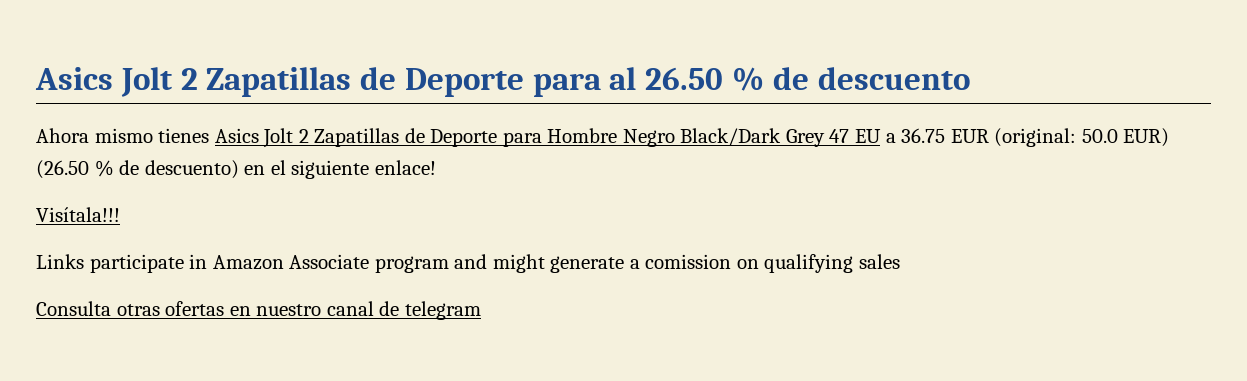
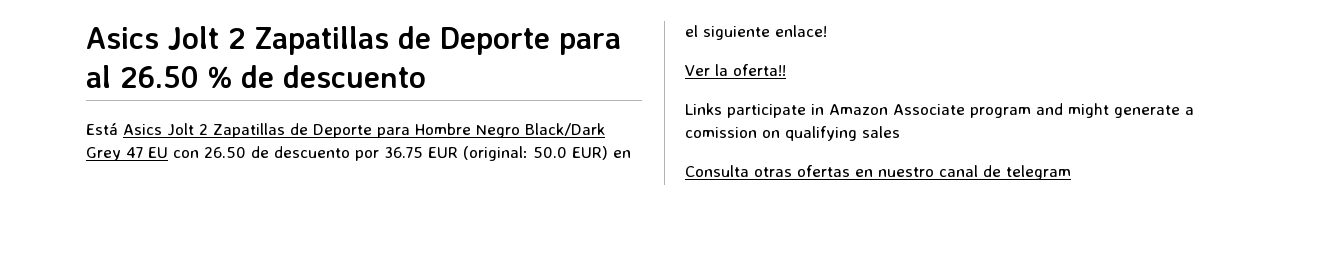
- Ahora mismo tienes Asics Jolt 2 Zapatillas de Deporte para Hombre Negro Black/Dark Grey 47 EU a 36.75 EUR (original: 50.0 EUR) (26.50 % de descuento) en el siguiente enlace!
+ Está Asics Jolt 2 Zapatillas de Deporte para Hombre Negro Black/Dark Grey 47 EU con 26.50 de descuento por 36.75 EUR (original: 50.0 EUR) en el siguiente enlace!
- Visítala!!!
+ Ver la oferta!!

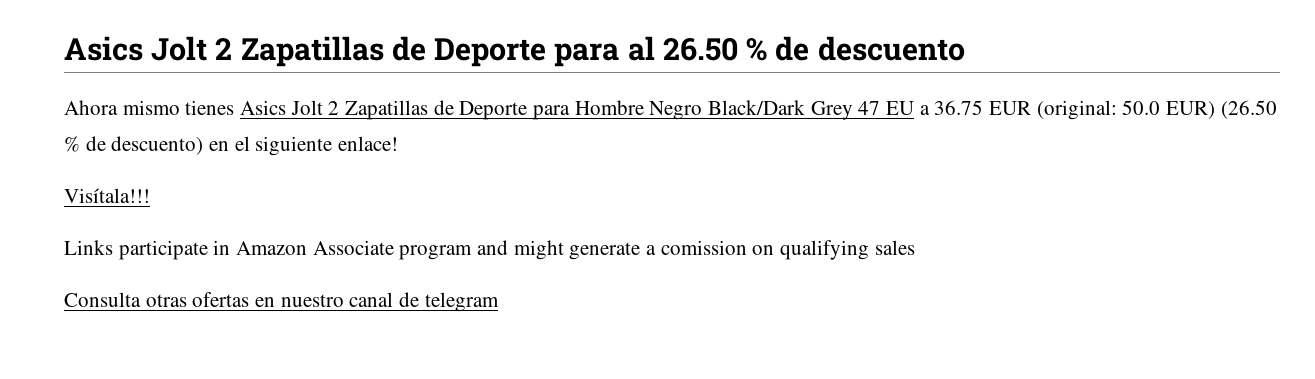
- Está Asics Jolt 2 Zapatillas de Deporte para Hombre Negro Black/Dark Grey 47 EU con 26.50 de descuento por 36.75 EUR (original: 50.0 EUR) en el siguiente enlace!
+ Ahora mismo tienes Asics Jolt 2 Zapatillas de Deporte para Hombre Negro Black/Dark Grey 47 EU a 36.75 EUR (original: 50.0 EUR) (26.50 % de descuento) en el siguiente enlace!
- Ver la oferta!!
+ Visítala!!!

